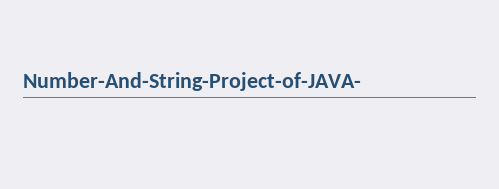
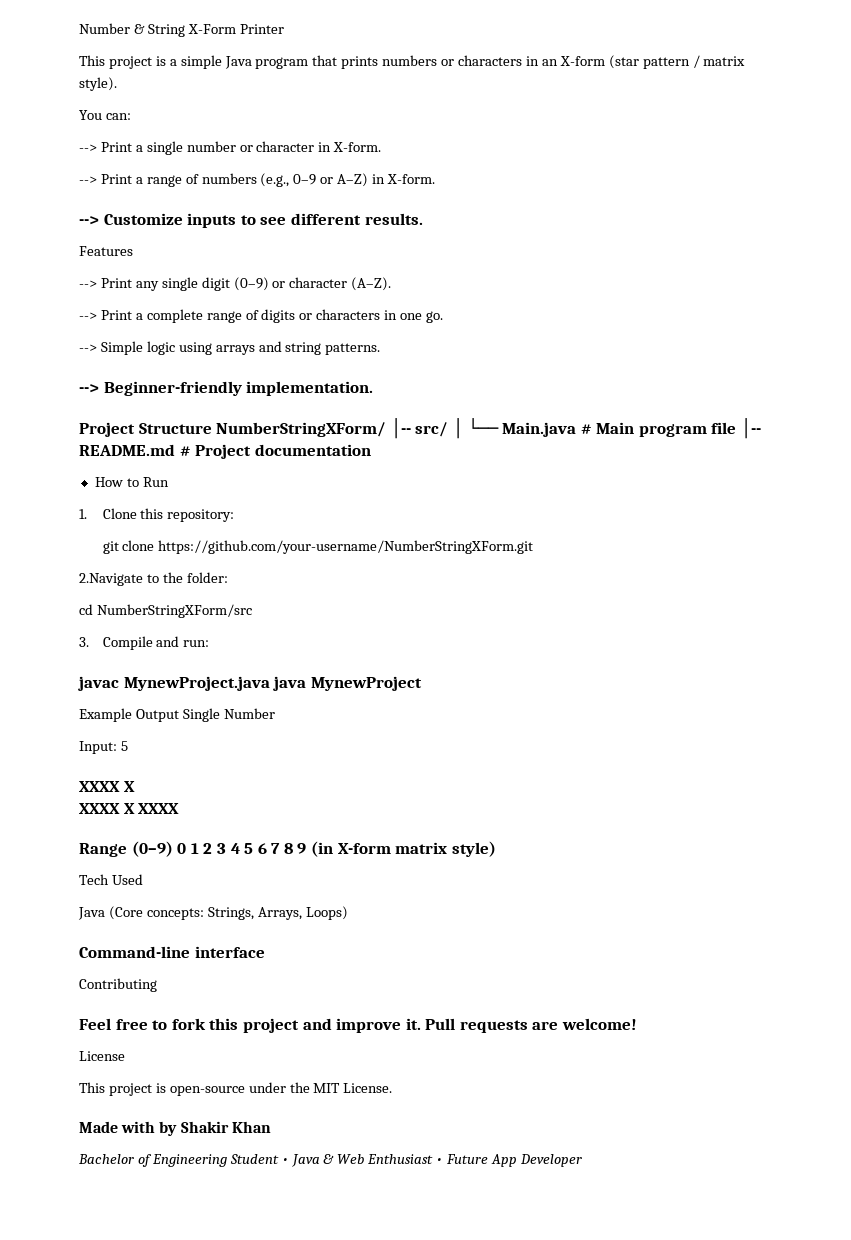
- Number-And-String-Project-of-JAVA-
+ Number & String X-Form Printer
+ This project is a simple Java program that prints numbers or characters in an X-form (star pattern / matrix style).
+ You can:
+ --> Print a single number or character in X-form.
+ --> Print a range of numbers (e.g., 0–9 or A–Z) in X-form.
+ --> Customize inputs to see different results.
+ Features
+ --> Print any single digit (0–9) or character (A–Z).
+ --> Print a complete range of digits or characters in one go.
+ --> Simple logic using arrays and string patterns.
+ --> Beginner-friendly implementation.
+ Project Structure NumberStringXForm/ │-- src/ │ └── Main.java # Main program file │-- README.md # Project documentation
+ How to Run
+ 1. Clone this repository:
+ git clone https://github.com/your-username/NumberStringXForm.git
+ 2.Navigate to the folder:
+ cd NumberStringXForm/src
+ 3. Compile and run:
+ javac MynewProject.java java MynewProject
+ Example Output Single Number
+ Input: 5
+ XXXX X
+ XXXX X XXXX
+ Range (0–9) 0 1 2 3 4 5 6 7 8 9 (in X-form matrix style)
+ Tech Used
+ Java (Core concepts: Strings, Arrays, Loops)
+ Command-line interface
+ Contributing
+ Feel free to fork this project and improve it. Pull requests are welcome!
+ License
+ This project is open-source under the MIT License.
+ Made with by Shakir Khan
+ Bachelor of Engineering Student • Java & Web Enthusiast • Future App Developer

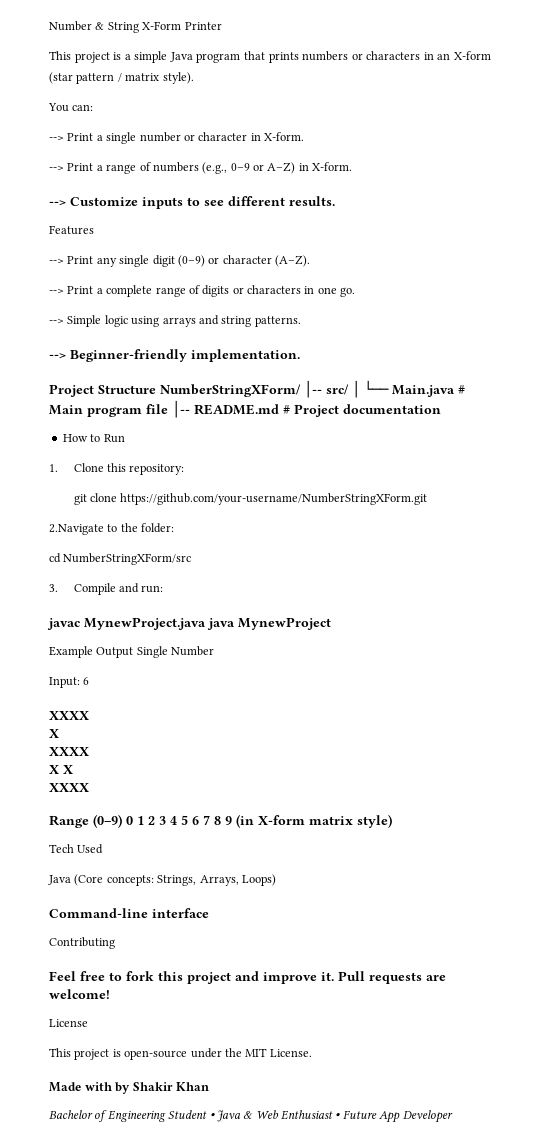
- Input: 5
- XXXX X
- XXXX X XXXX
+ Input: 6
+ XXXX
+ X
+ XXXX
+ X X
+ XXXX

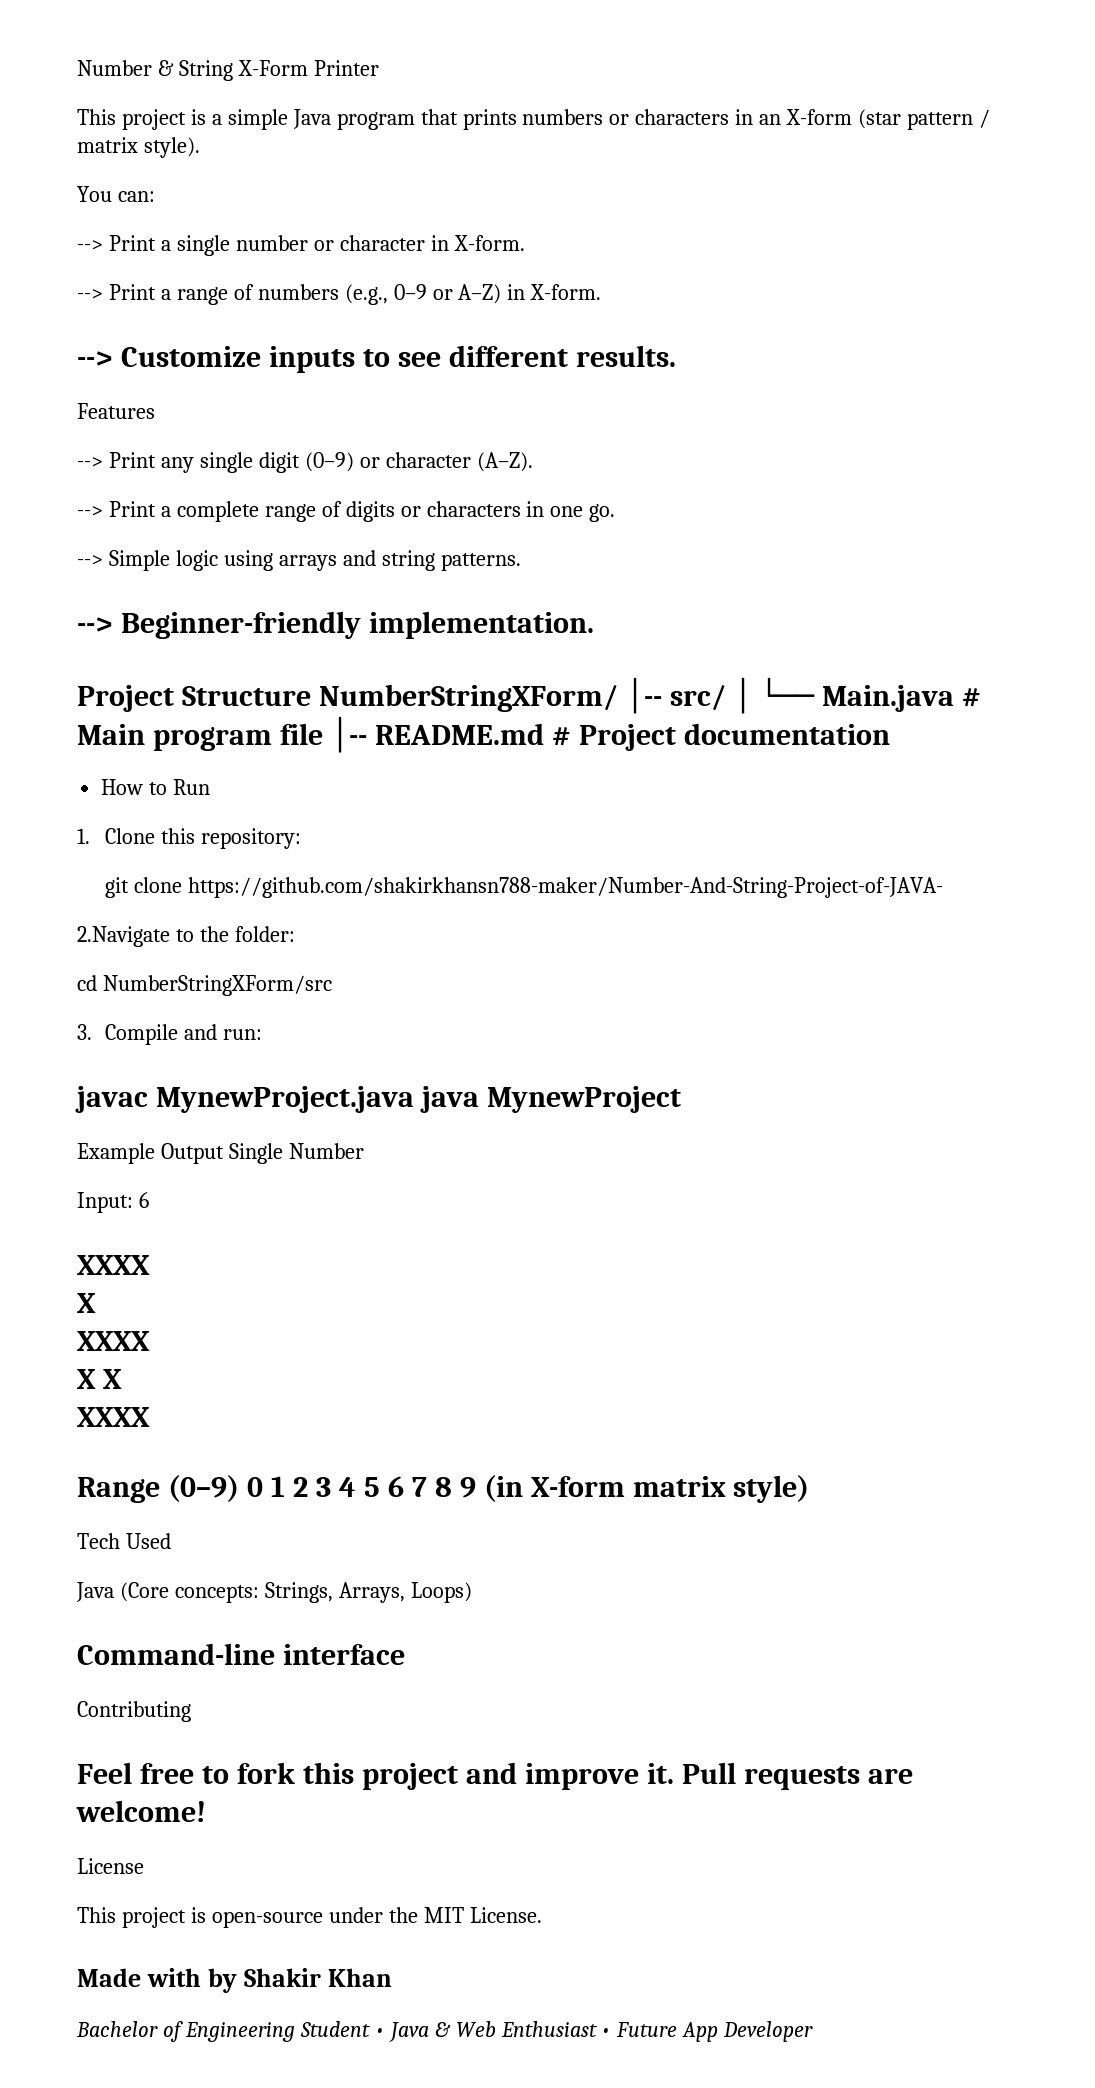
- git clone https://github.com/your-username/NumberStringXForm.git
+ git clone https://github.com/shakirkhansn788-maker/Number-And-String-Project-of-JAVA-

